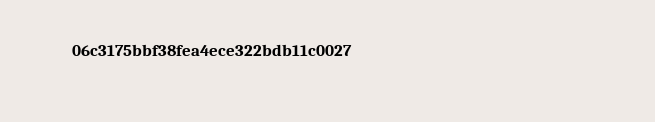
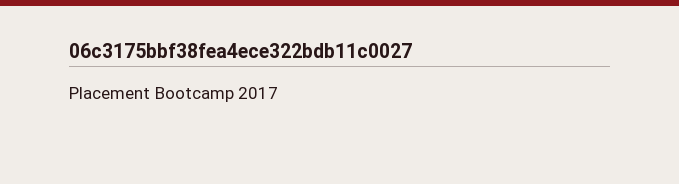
+ Placement Bootcamp 2017

